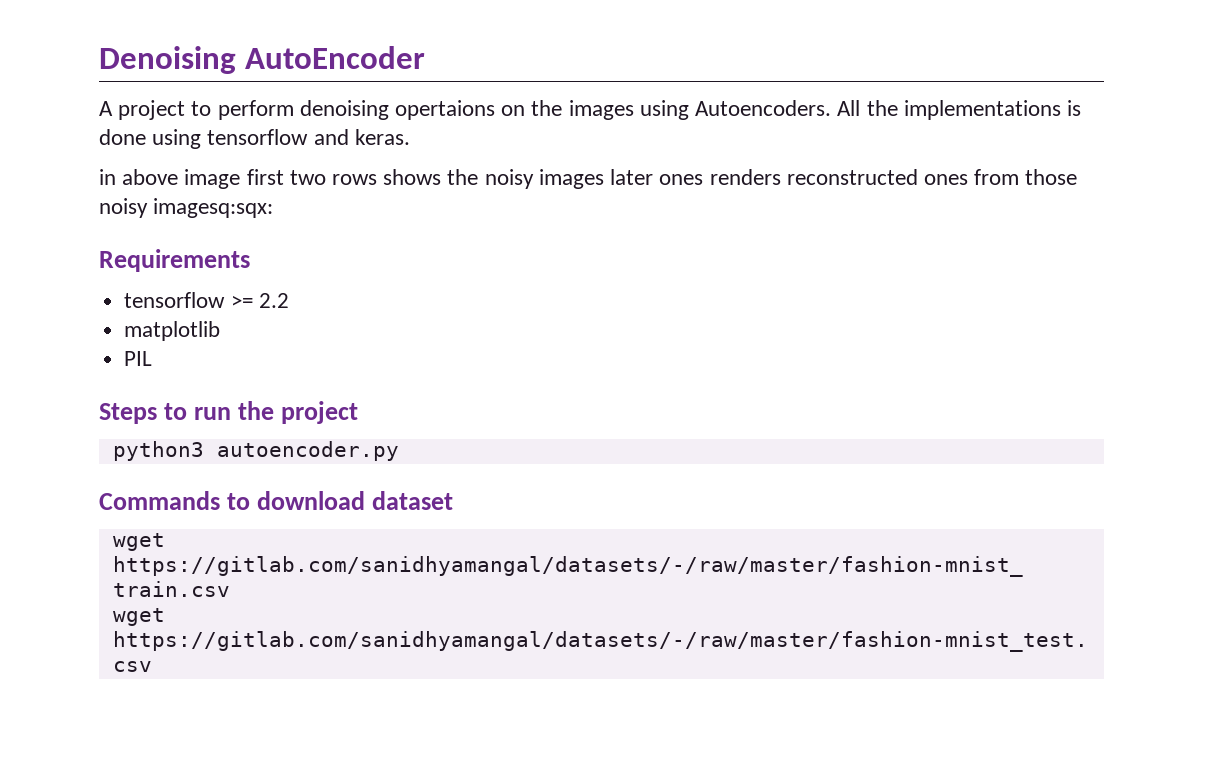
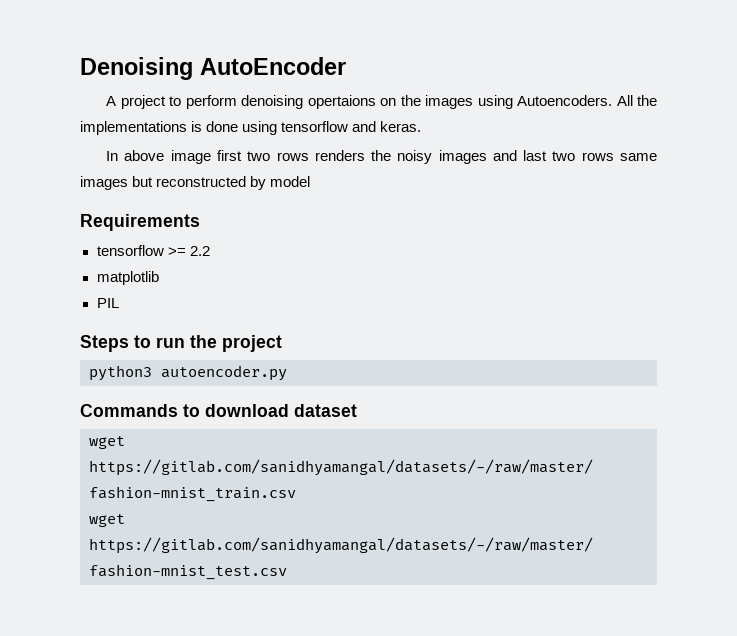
- in above image first two rows shows the noisy images later ones renders reconstructed ones from those noisy imagesq:sqx:
+ In above image first two rows renders the noisy images and last two rows same images but reconstructed by model

